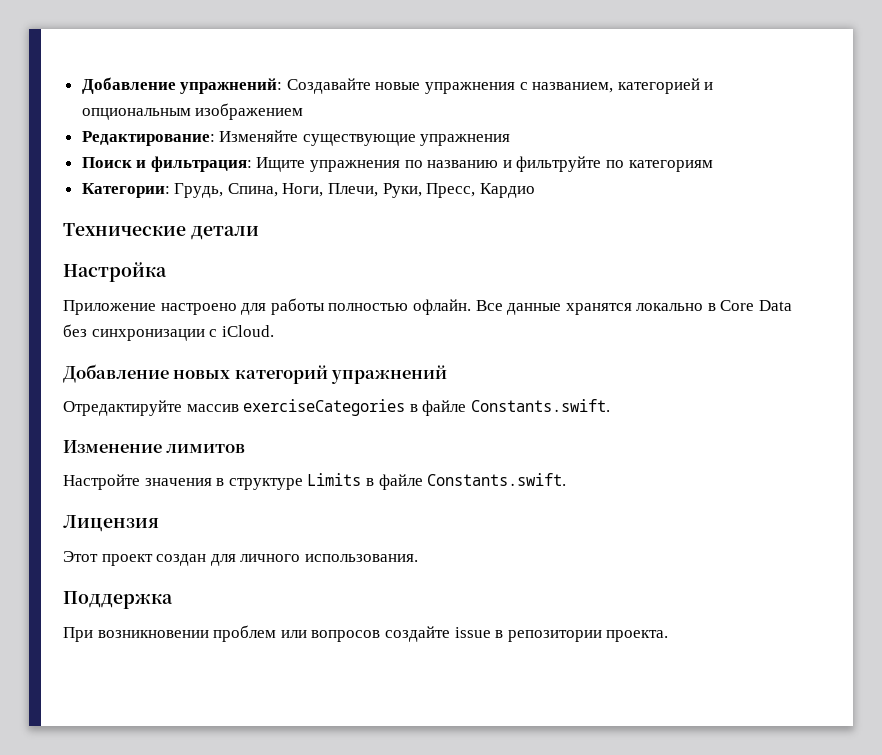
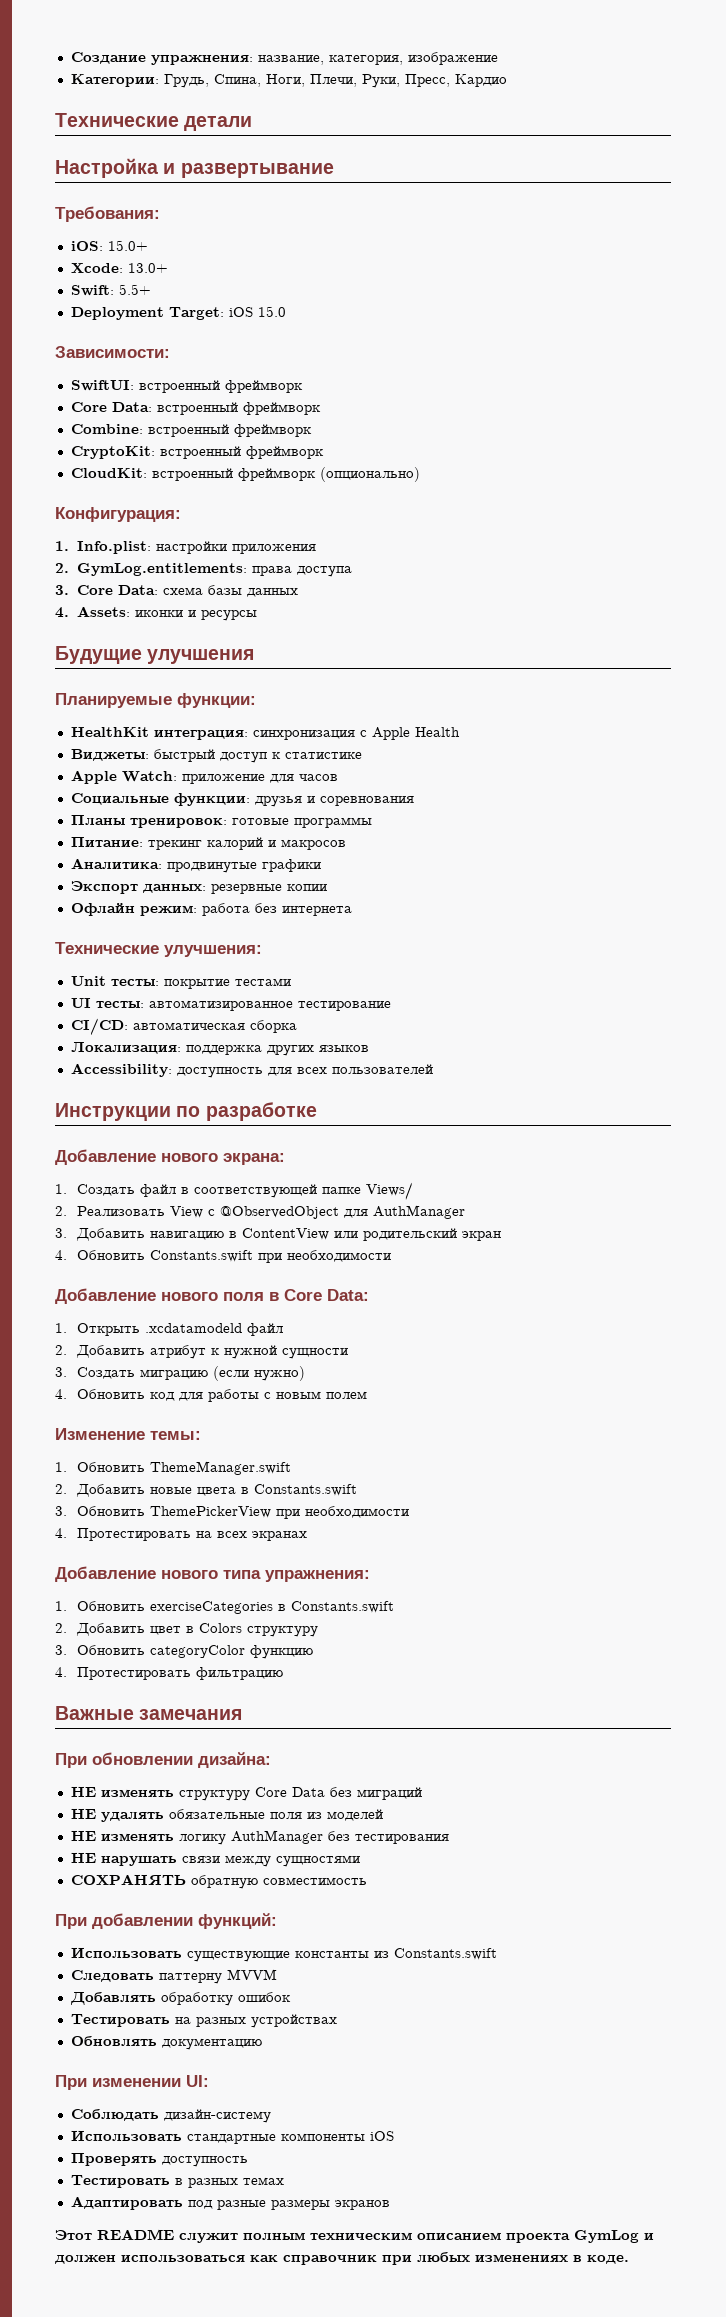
- Добавление упражнений: Создавайте новые упражнения с названием, категорией и опциональным изображением
- Редактирование: Изменяйте существующие упражнения
- Поиск и фильтрация: Ищите упражнения по названию и фильтруйте по категориям
+ Создание упражнения: название, категория, изображение
- Настройка
- Приложение настроено для работы полностью офлайн. Все данные хранятся локально в Core Data без синхронизации с iCloud.
- Добавление новых категорий упражнений
- Отредактируйте массив exerciseCategories в файле Constants.swift.
- Изменение лимитов
- Настройте значения в структуре Limits в файле Constants.swift.
- Лицензия
- Этот проект создан для личного использования.
- Поддержка
- При возникновении проблем или вопросов создайте issue в репозитории проекта.
+ Настройка и развертывание
+ Требования:
+ iOS: 15.0+
+ Xcode: 13.0+
+ Swift: 5.5+
+ Deployment Target: iOS 15.0
+ Зависимости:
+ SwiftUI: встроенный фреймворк
+ Core Data: встроенный фреймворк
+ Combine: встроенный фреймворк
+ CryptoKit: встроенный фреймворк
+ CloudKit: встроенный фреймворк (опционально)
+ Конфигурация:
+ 1. Info.plist: настройки приложения
+ 2. GymLog.entitlements: права доступа
+ 3. Core Data: схема базы данных
+ 4. Assets: иконки и ресурсы
+ Будущие улучшения
+ Планируемые функции:
+ HealthKit интеграция: синхронизация с Apple Health
+ Виджеты: быстрый доступ к статистике
+ Apple Watch: приложение для часов
+ Социальные функции: друзья и соревнования
+ Планы тренировок: готовые программы
+ Питание: трекинг калорий и макросов
+ Аналитика: продвинутые графики
+ Экспорт данных: резервные копии
+ Офлайн режим: работа без интернета
+ Технические улучшения:
+ Unit тесты: покрытие тестами
+ UI тесты: автоматизированное тестирование
+ CI/CD: автоматическая сборка
+ Локализация: поддержка других языков
+ Accessibility: доступность для всех пользователей
+ Инструкции по разработке
+ Добавление нового экрана:
+ 1. Создать файл в соответствующей папке Views/
+ 2. Реализовать View с @ObservedObject для AuthManager
+ 3. Добавить навигацию в ContentView или родительский экран
+ 4. Обновить Constants.swift при необходимости
+ Добавление нового поля в Core Data:
+ 1. Открыть .xcdatamodeld файл
+ 2. Добавить атрибут к нужной сущности
+ 3. Создать миграцию (если нужно)
+ 4. Обновить код для работы с новым полем
+ Изменение темы:
+ 1. Обновить ThemeManager.swift
+ 2. Добавить новые цвета в Constants.swift
+ 3. Обновить ThemePickerView при необходимости
+ 4. Протестировать на всех экранах
+ Добавление нового типа упражнения:
+ 1. Обновить exerciseCategories в Constants.swift
+ 2. Добавить цвет в Colors структуру
+ 3. Обновить categoryColor функцию
+ 4. Протестировать фильтрацию
+ Важные замечания
+ При обновлении дизайна:
+ НЕ изменять структуру Core Data без миграций
+ НЕ удалять обязательные поля из моделей
+ НЕ изменять логику AuthManager без тестирования
+ НЕ нарушать связи между сущностями
+ СОХРАНЯТЬ обратную совместимость
+ При добавлении функций:
+ Использовать существующие константы из Constants.swift
+ Следовать паттерну MVVM
+ Добавлять обработку ошибок
+ Тестировать на разных устройствах
+ Обновлять документацию
+ При изменении UI:
+ Соблюдать дизайн-систему
+ Использовать стандартные компоненты iOS
+ Проверять доступность
+ Тестировать в разных темах
+ Адаптировать под разные размеры экранов
+ Этот README служит полным техническим описанием проекта GymLog и должен использоваться как справочник при любых изменениях в коде.

